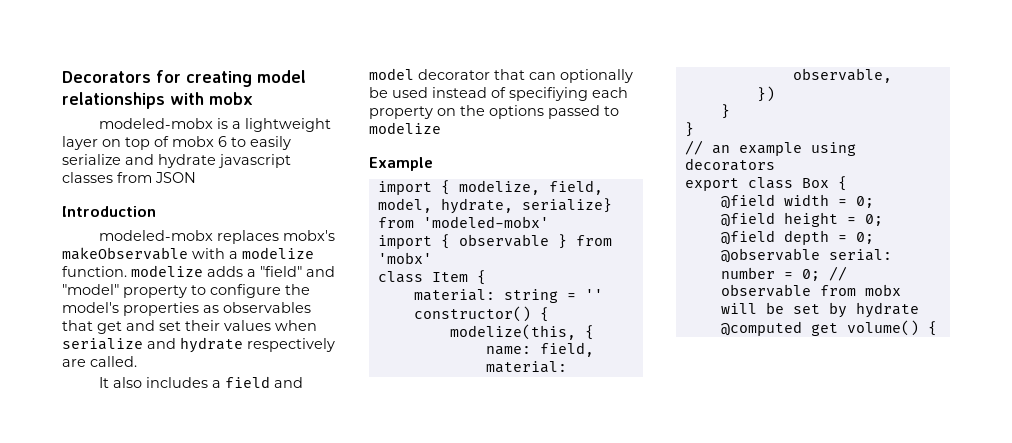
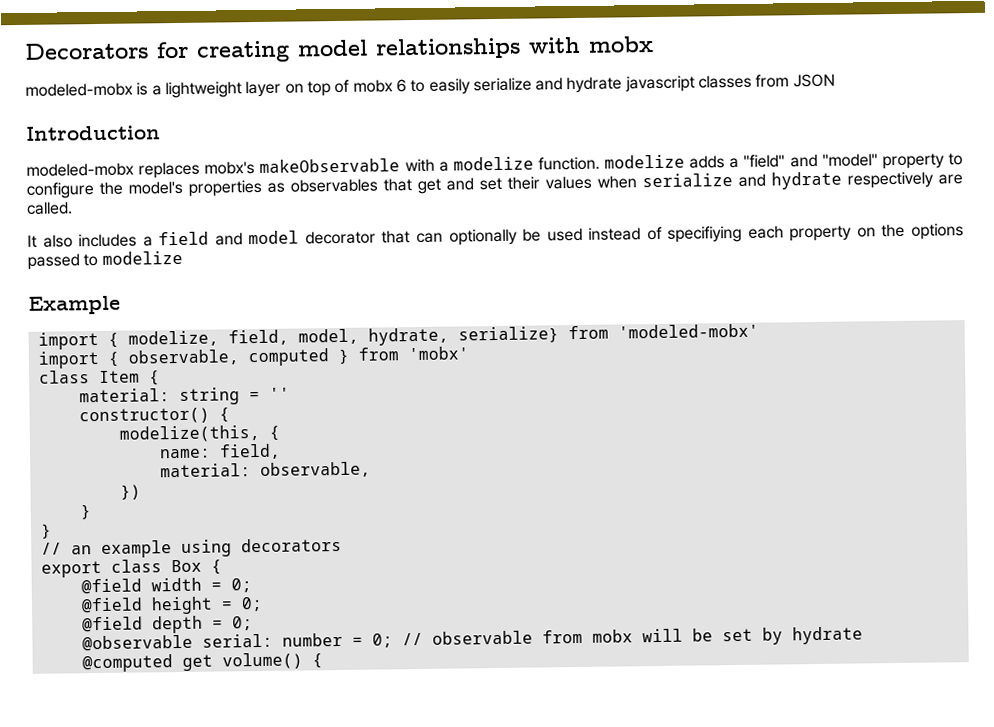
- import { observable } from 'mobx'
+ import { observable, computed } from 'mobx'

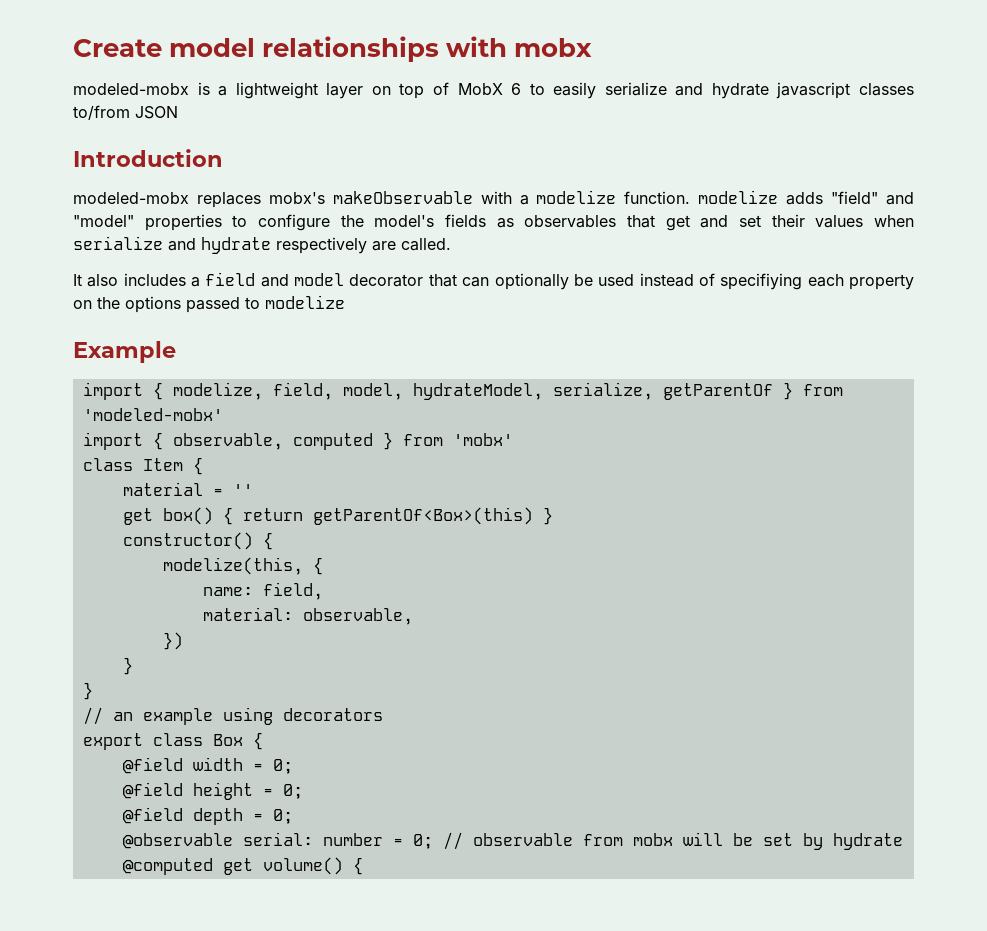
- Decorators for creating model relationships with mobx
+ Create model relationships with mobx
- modeled-mobx is a lightweight layer on top of mobx 6 to easily serialize and hydrate javascript classes from JSON
+ modeled-mobx is a lightweight layer on top of MobX 6 to easily serialize and hydrate javascript classes to/from JSON
- modeled-mobx replaces mobx's makeObservable with a modelize function. modelize adds a "field" and "model" property to configure the model's properties as observables that get and set their values when serialize and hydrate respectively are called.
+ modeled-mobx replaces mobx's makeObservable with a modelize function. modelize adds "field" and "model" properties to configure the model's fields as observables that get and set their values when serialize and hydrate respectively are called.
- import { modelize, field, model, hydrate, serialize} from 'modeled-mobx'
+ import { modelize, field, model, hydrateModel, serialize, getParentOf } from 'modeled-mobx'
- material: string = ''
+ material = ''
+ get box() { return getParentOf<Box>(this) }

